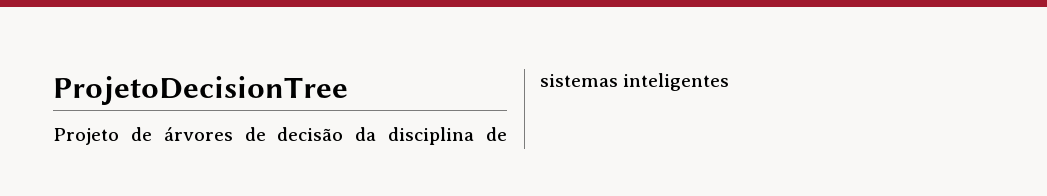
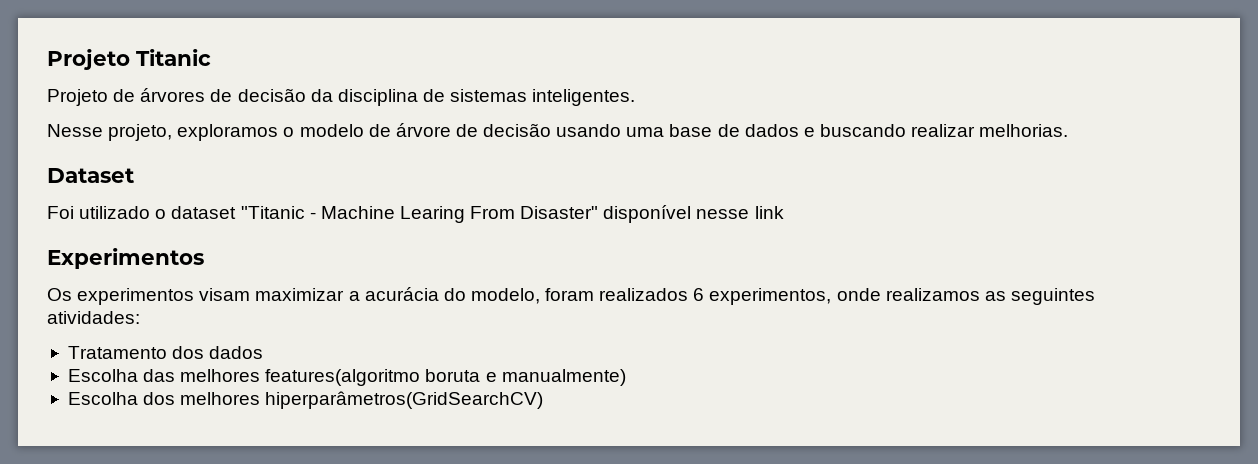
- ProjetoDecisionTree
+ Projeto Titanic
- Projeto de árvores de decisão da disciplina de sistemas inteligentes
+ Projeto de árvores de decisão da disciplina de sistemas inteligentes.
+ Nesse projeto, exploramos o modelo de árvore de decisão usando uma base de dados e buscando realizar melhorias.
+ Dataset
+ Foi utilizado o dataset "Titanic - Machine Learing From Disaster" disponível nesse link
+ Experimentos
+ Os experimentos visam maximizar a acurácia do modelo, foram realizados 6 experimentos, onde realizamos as seguintes atividades:
+ Tratamento dos dados
+ Escolha das melhores features(algoritmo boruta e manualmente)
+ Escolha dos melhores hiperparâmetros(GridSearchCV)

